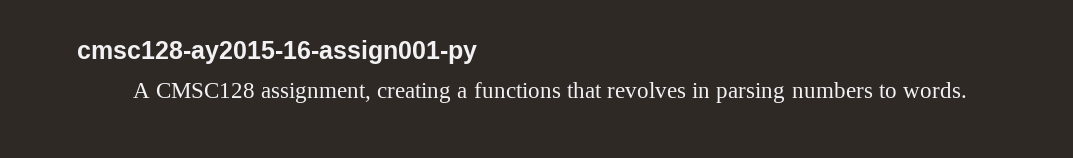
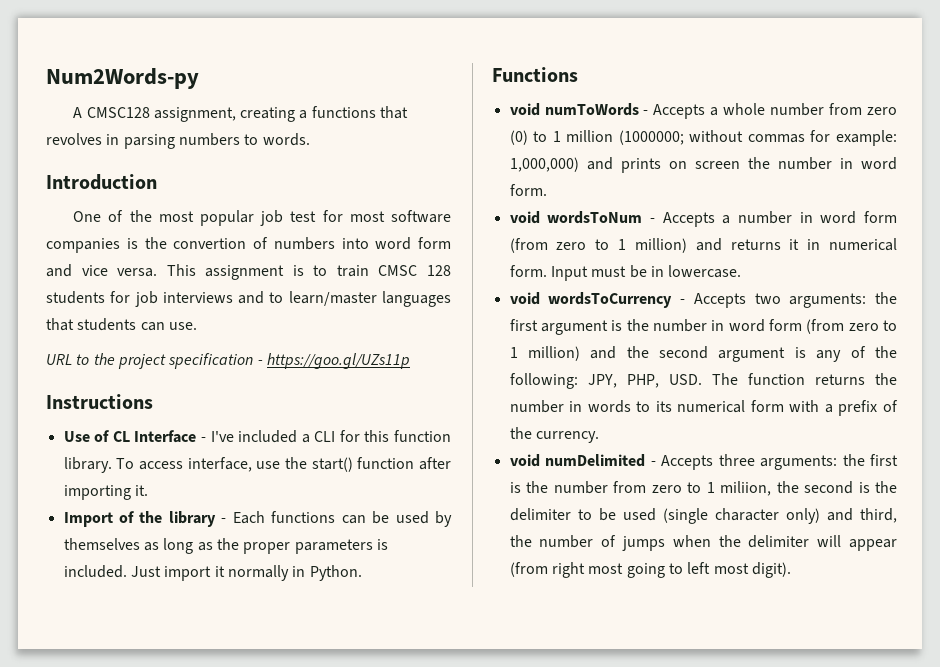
- cmsc128-ay2015-16-assign001-py
+ Num2Words-py
+ Introduction
+ One of the most popular job test for most software companies is the convertion of numbers into word form and vice versa. This assignment is to train CMSC 128 students for job interviews and to learn/master languages that students can use.
+ URL to the project specification - https://goo.gl/UZs11p
+ Instructions
+ Use of CL Interface - I've included a CLI for this function library. To access interface, use the start() function after importing it.
+ Import of the library - Each functions can be used by themselves as long as the proper parameters is included. Just import it normally in Python.
+ Functions
+ void numToWords - Accepts a whole number from zero (0) to 1 million (1000000; without commas for example: 1,000,000) and prints on screen the number in word form.
+ void wordsToNum - Accepts a number in word form (from zero to 1 million) and returns it in numerical form. Input must be in lowercase.
+ void wordsToCurrency - Accepts two arguments: the first argument is the number in word form (from zero to 1 million) and the second argument is any of the following: JPY, PHP, USD. The function returns the number in words to its numerical form with a prefix of the currency.
+ void numDelimited - Accepts three arguments: the first is the number from zero to 1 miliion, the second is the delimiter to be used (single character only) and third, the number of jumps when the delimiter will appear (from right most going to left most digit).

